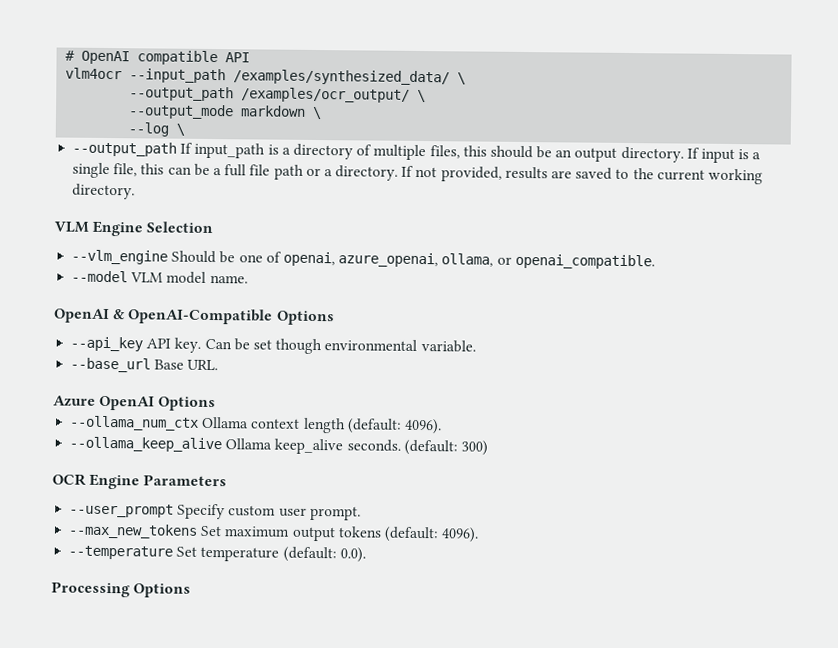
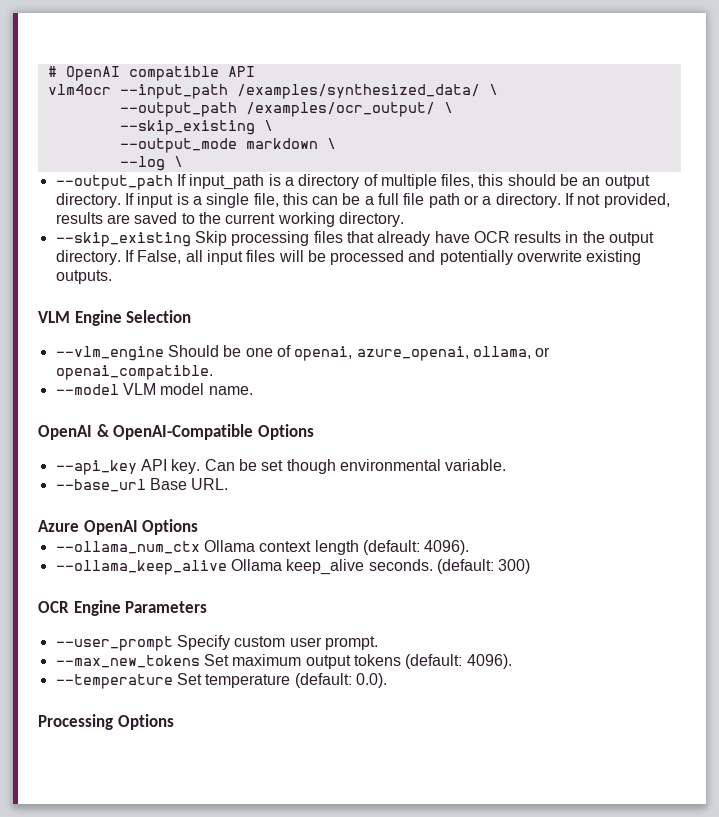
+ --skip_existing \
+ --skip_existing Skip processing files that already have OCR results in the output directory. If False, all input files will be processed and potentially overwrite existing outputs.

